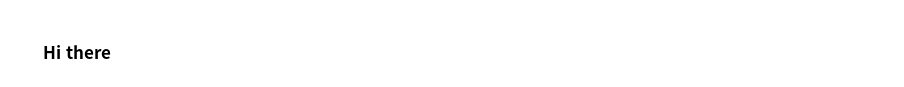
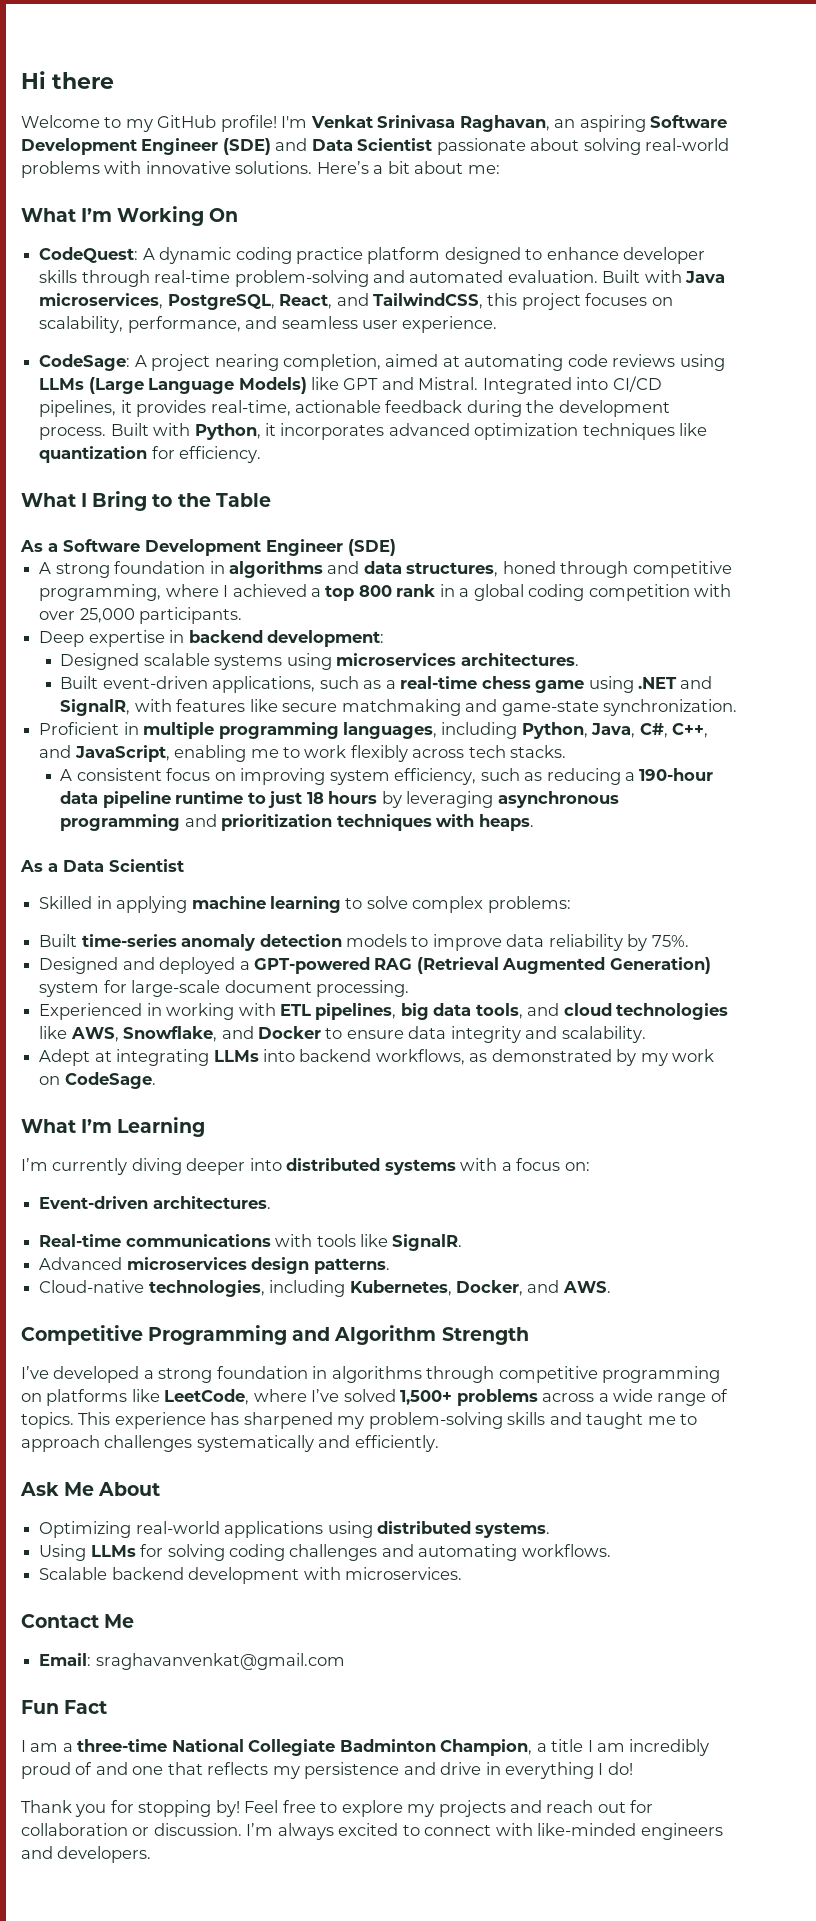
+ Welcome to my GitHub profile! I'm Venkat Srinivasa Raghavan, an aspiring Software Development Engineer (SDE) and Data Scientist passionate about solving real-world problems with innovative solutions. Here’s a bit about me:
+ What I’m Working On
+ CodeQuest: A dynamic coding practice platform designed to enhance developer skills through real-time problem-solving and automated evaluation. Built with Java microservices, PostgreSQL, React, and TailwindCSS, this project focuses on scalability, performance, and seamless user experience.
+ CodeSage: A project nearing completion, aimed at automating code reviews using LLMs (Large Language Models) like GPT and Mistral. Integrated into CI/CD pipelines, it provides real-time, actionable feedback during the development process. Built with Python, it incorporates advanced optimization techniques like quantization for efficiency.
+ What I Bring to the Table
+ As a Software Development Engineer (SDE)
+ A strong foundation in algorithms and data structures, honed through competitive programming, where I achieved a top 800 rank in a global coding competition with over 25,000 participants.
+ Deep expertise in backend development:
+ Designed scalable systems using microservices architectures.
+ Built event-driven applications, such as a real-time chess game using .NET and SignalR, with features like secure matchmaking and game-state synchronization.
+ Proficient in multiple programming languages, including Python, Java, C#, C++, and JavaScript, enabling me to work flexibly across tech stacks.
+ A consistent focus on improving system efficiency, such as reducing a 190-hour data pipeline runtime to just 18 hours by leveraging asynchronous programming and prioritization techniques with heaps.
+ As a Data Scientist
+ Skilled in applying machine learning to solve complex problems:
+ Built time-series anomaly detection models to improve data reliability by 75%.
+ Designed and deployed a GPT-powered RAG (Retrieval Augmented Generation) system for large-scale document processing.
+ Experienced in working with ETL pipelines, big data tools, and cloud technologies like AWS, Snowflake, and Docker to ensure data integrity and scalability.
+ Adept at integrating LLMs into backend workflows, as demonstrated by my work on CodeSage.
+ What I’m Learning
+ I’m currently diving deeper into distributed systems with a focus on:
+ Event-driven architectures.
+ Real-time communications with tools like SignalR.
+ Advanced microservices design patterns.
+ Cloud-native technologies, including Kubernetes, Docker, and AWS.
+ Competitive Programming and Algorithm Strength
+ I’ve developed a strong foundation in algorithms through competitive programming on platforms like LeetCode, where I’ve solved 1,500+ problems across a wide range of topics. This experience has sharpened my problem-solving skills and taught me to approach challenges systematically and efficiently.
+ Ask Me About
+ Optimizing real-world applications using distributed systems.
+ Using LLMs for solving coding challenges and automating workflows.
+ Scalable backend development with microservices.
+ Contact Me
+ Email: sraghavanvenkat@gmail.com
+ Fun Fact
+ I am a three-time National Collegiate Badminton Champion, a title I am incredibly proud of and one that reflects my persistence and drive in everything I do!
+ Thank you for stopping by! Feel free to explore my projects and reach out for collaboration or discussion. I’m always excited to connect with like-minded engineers and developers.

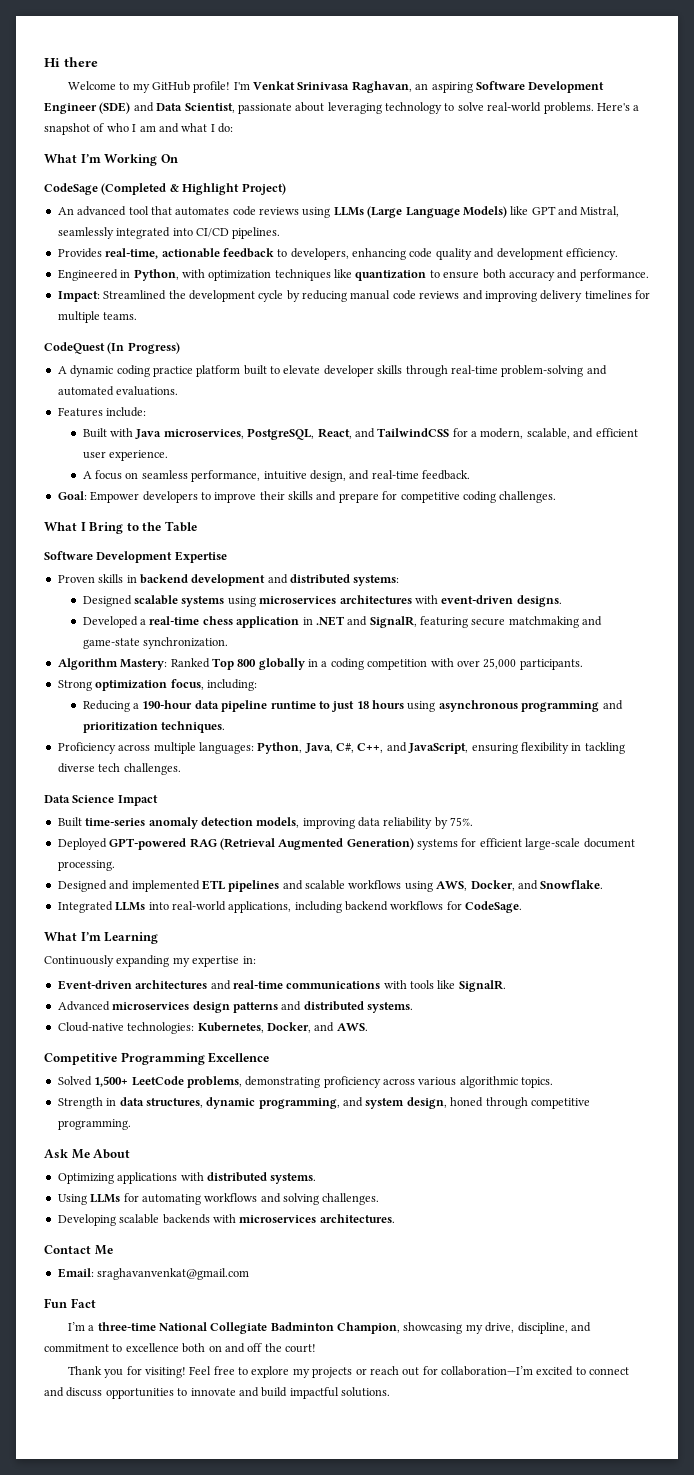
- I'm Venkat Srinivasa Raghavan, an aspiring Software Development Engineer (SDE) and Data Scientist passionate about solving real-world problems with innovative solutions. Here’s a bit about me:
+ I'm Venkat Srinivasa Raghavan, an aspiring Software Development Engineer (SDE) and Data Scientist, passionate about leveraging technology to solve real-world problems. Here's a snapshot of who I am and what I do:
  What I’m Working On
- CodeQuest: A dynamic coding practice platform designed to enhance developer skills through real-time problem-solving and automated evaluation. Built with Java microservices, PostgreSQL, React, and TailwindCSS, this project focuses on scalability, performance, and seamless user experience.
- CodeSage: A project nearing completion, aimed at automating code reviews using LLMs (Large Language Models) like GPT and Mistral. Integrated into CI/CD pipelines, it provides real-time, actionable feedback during the development process. Built with Python, it incorporates advanced optimization techniques like quantization for efficiency.
+ CodeSage (Completed & Highlight Project)
+ An advanced tool that automates code reviews using LLMs (Large Language Models) like GPT and Mistral, seamlessly integrated into CI/CD pipelines.
+ Provides real-time, actionable feedback to developers, enhancing code quality and development efficiency.
+ Engineered in Python, with optimization techniques like quantization to ensure both accuracy and performance.
+ Impact: Streamlined the development cycle by reducing manual code reviews and improving delivery timelines for multiple teams.
+ CodeQuest (In Progress)
+ A dynamic coding practice platform built to elevate developer skills through real-time problem-solving and automated evaluations.
+ Features include:
+ Built with Java microservices, PostgreSQL, React, and TailwindCSS for a modern, scalable, and efficient user experience.
+ A focus on seamless performance, intuitive design, and real-time feedback.
+ Goal: Empower developers to improve their skills and prepare for competitive coding challenges.
- As a Software Development Engineer (SDE)
- A strong foundation in algorithms and data structures, honed through competitive programming, where I achieved a top 800 rank in a global coding competition with over 25,000 participants.
+ Software Development Expertise
+ Proven skills in backend development and distributed systems:
+ Designed scalable systems using microservices architectures with event-driven designs.
+ Developed a real-time chess application in .NET and SignalR, featuring secure matchmaking and game-state synchronization.
+ Algorithm Mastery: Ranked Top 800 globally in a coding competition with over 25,000 participants.
- Deep expertise in backend development:
- Designed scalable systems using microservices architectures.
- Built event-driven applications, such as a real-time chess game using .NET and SignalR, with features like secure matchmaking and game-state synchronization.
- Proficient in multiple programming languages, including Python, Java, C#, C++, and JavaScript, enabling me to work flexibly across tech stacks.
- A consistent focus on improving system efficiency, such as reducing a 190-hour data pipeline runtime to just 18 hours by leveraging asynchronous programming and prioritization techniques with heaps.
- As a Data Scientist
- Skilled in applying machine learning to solve complex problems:
+ Strong optimization focus, including:
+ Reducing a 190-hour data pipeline runtime to just 18 hours using asynchronous programming and prioritization techniques.
+ Proficiency across multiple languages: Python, Java, C#, C++, and JavaScript, ensuring flexibility in tackling diverse tech challenges.
+ Data Science Impact
- Built time-series anomaly detection models to improve data reliability by 75%.
+ Built time-series anomaly detection models, improving data reliability by 75%.
- Designed and deployed a GPT-powered RAG (Retrieval Augmented Generation) system for large-scale document processing.
+ Deployed GPT-powered RAG (Retrieval Augmented Generation) systems for efficient large-scale document processing.
- Experienced in working with ETL pipelines, big data tools, and cloud technologies like AWS, Snowflake, and Docker to ensure data integrity and scalability.
- Adept at integrating LLMs into backend workflows, as demonstrated by my work on CodeSage.
+ Designed and implemented ETL pipelines and scalable workflows using AWS, Docker, and Snowflake.
+ Integrated LLMs into real-world applications, including backend workflows for CodeSage.
  What I’m Learning
- I’m currently diving deeper into distributed systems with a focus on:
- Event-driven architectures.
- Real-time communications with tools like SignalR.
+ Continuously expanding my expertise in:
+ Event-driven architectures and real-time communications with tools like SignalR.
- Advanced microservices design patterns.
+ Advanced microservices design patterns and distributed systems.
- Cloud-native technologies, including Kubernetes, Docker, and AWS.
+ Cloud-native technologies: Kubernetes, Docker, and AWS.
- Competitive Programming and Algorithm Strength
- I’ve developed a strong foundation in algorithms through competitive programming on platforms like LeetCode, where I’ve solved 1,500+ problems across a wide range of topics. This experience has sharpened my problem-solving skills and taught me to approach challenges systematically and efficiently.
+ Competitive Programming Excellence
+ Solved 1,500+ LeetCode problems, demonstrating proficiency across various algorithmic topics.
+ Strength in data structures, dynamic programming, and system design, honed through competitive programming.
- Optimizing real-world applications using distributed systems.
+ Optimizing applications with distributed systems.
- Using LLMs for solving coding challenges and automating workflows.
- Scalable backend development with microservices.
+ Using LLMs for automating workflows and solving challenges.
+ Developing scalable backends with microservices architectures.
- I am a three-time National Collegiate Badminton Champion, a title I am incredibly proud of and one that reflects my persistence and drive in everything I do!
+ I’m a three-time National Collegiate Badminton Champion, showcasing my drive, discipline, and commitment to excellence both on and off the court!
- Thank you for stopping by!
+ Thank you for visiting!
- Feel free to explore my projects and reach out for collaboration or discussion. I’m always excited to connect with like-minded engineers and developers.
+ Feel free to explore my projects or reach out for collaboration—I’m excited to connect and discuss opportunities to innovate and build impactful solutions.

